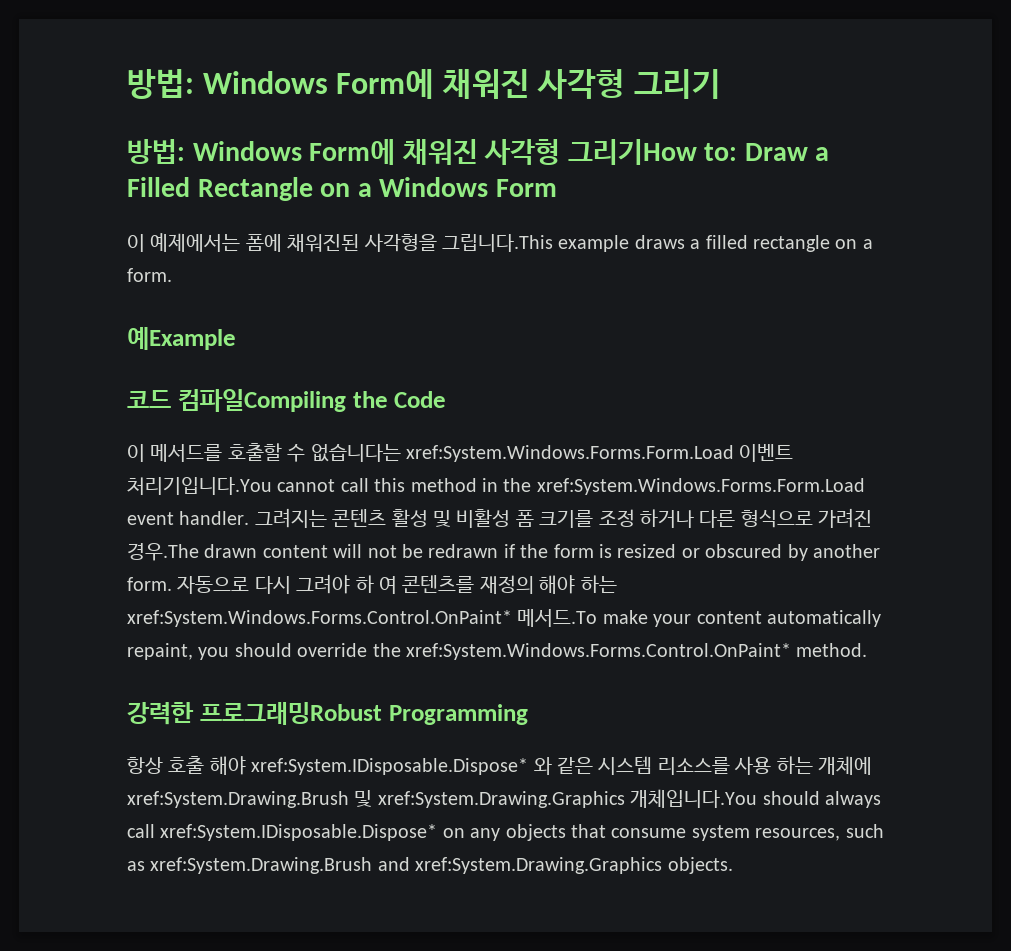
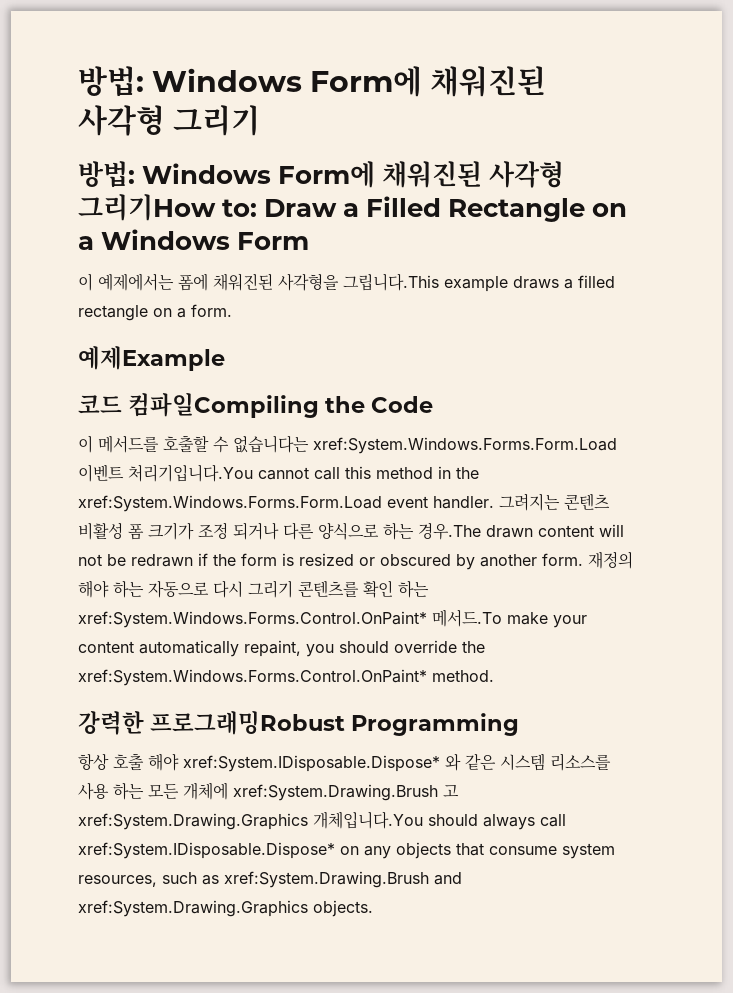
- 방법: Windows Form에 채워진 사각형 그리기
+ 방법: Windows Form에 채워진된 사각형 그리기
- 방법: Windows Form에 채워진 사각형 그리기How to: Draw a Filled Rectangle on a Windows Form
+ 방법: Windows Form에 채워진된 사각형 그리기How to: Draw a Filled Rectangle on a Windows Form
- 예Example
+ 예제Example
- 그려지는 콘텐츠 활성 및 비활성 폼 크기를 조정 하거나 다른 형식으로 가려진 경우.The drawn content will not be redrawn if the form is resized or obscured by another form.
+ 그려지는 콘텐츠 비활성 폼 크기가 조정 되거나 다른 양식으로 하는 경우.The drawn content will not be redrawn if the form is resized or obscured by another form.
- 자동으로 다시 그려야 하 여 콘텐츠를 재정의 해야 하는 xref:System.Windows.Forms.Control.OnPaint* 메서드.To make your content automatically repaint, you should override the xref:System.Windows.Forms.Control.OnPaint* method.
+ 재정의 해야 하는 자동으로 다시 그리기 콘텐츠를 확인 하는 xref:System.Windows.Forms.Control.OnPaint* 메서드.To make your content automatically repaint, you should override the xref:System.Windows.Forms.Control.OnPaint* method.
- 항상 호출 해야 xref:System.IDisposable.Dispose* 와 같은 시스템 리소스를 사용 하는 개체에 xref:System.Drawing.Brush 및 xref:System.Drawing.Graphics 개체입니다.You should always call xref:System.IDisposable.Dispose* on any objects that consume system resources, such as xref:System.Drawing.Brush and xref:System.Drawing.Graphics objects.
+ 항상 호출 해야 xref:System.IDisposable.Dispose* 와 같은 시스템 리소스를 사용 하는 모든 개체에 xref:System.Drawing.Brush 고 xref:System.Drawing.Graphics 개체입니다.You should always call xref:System.IDisposable.Dispose* on any objects that consume system resources, such as xref:System.Drawing.Brush and xref:System.Drawing.Graphics objects.

